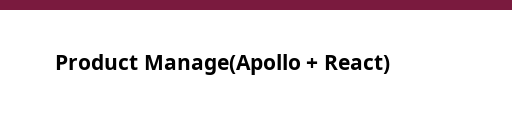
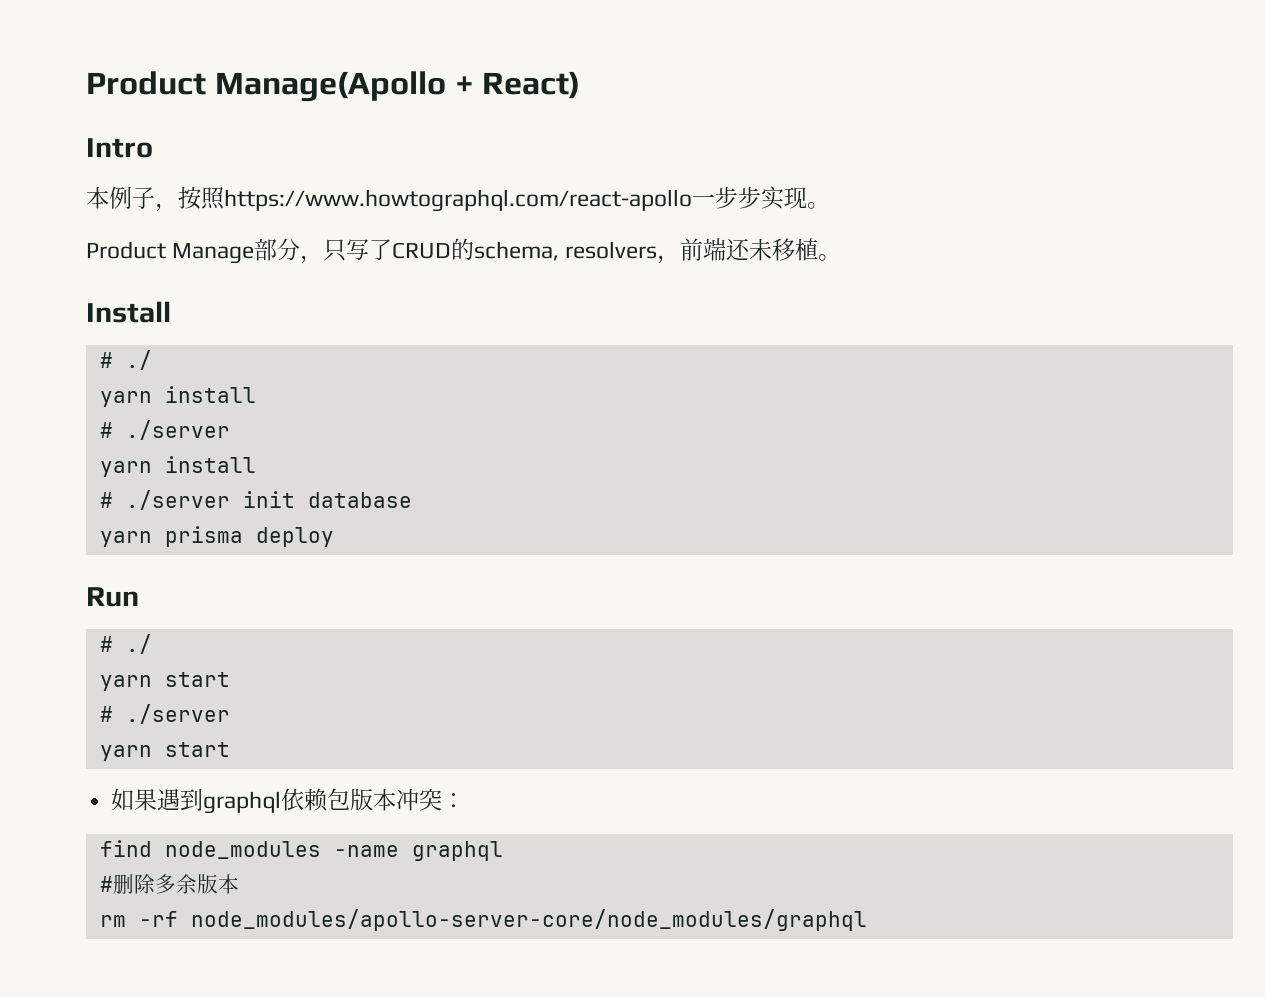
+ Intro
+ 本例子，按照https://www.howtographql.com/react-apollo一步步实现。
+ Product Manage部分，只写了CRUD的schema, resolvers，前端还未移植。
+ Install
+ # ./
+ yarn install
+ # ./server
+ yarn install
+ # ./server init database
+ yarn prisma deploy
+ Run
+ # ./
+ yarn start
+ # ./server
+ yarn start
+ 如果遇到graphql依赖包版本冲突：
+ find node_modules -name graphql
+ #删除多余版本
+ rm -rf node_modules/apollo-server-core/node_modules/graphql

